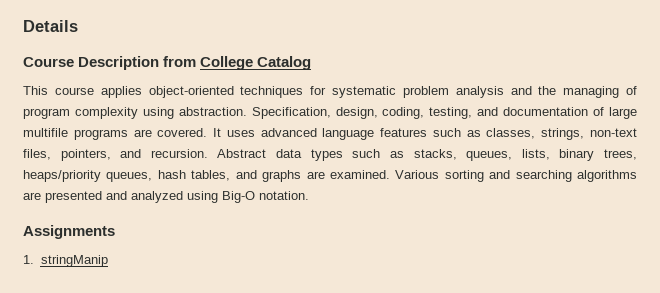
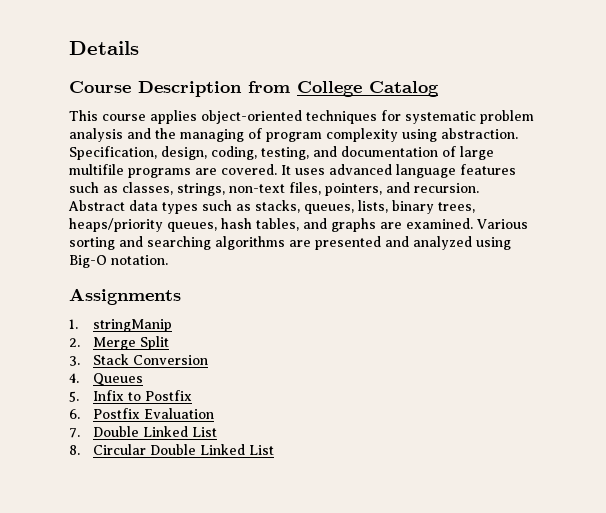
+ 2. Merge Split
+ 3. Stack Conversion
+ 4. Queues
+ 5. Infix to Postfix
+ 6. Postfix Evaluation
+ 7. Double Linked List
+ 8. Circular Double Linked List

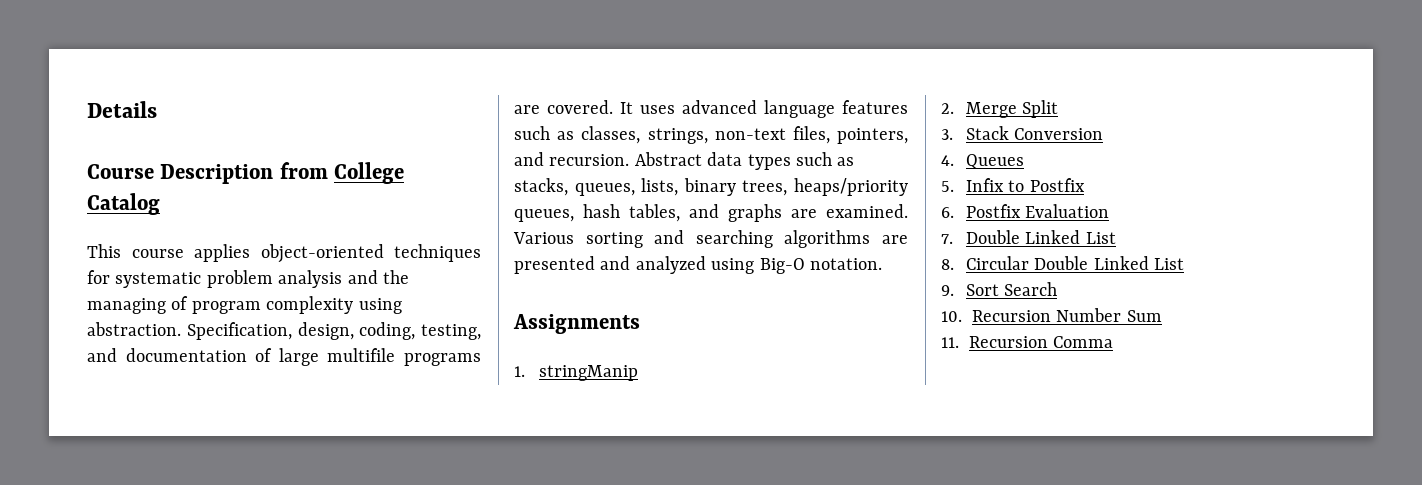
+ 9. Sort Search
+ 10. Recursion Number Sum
+ 11. Recursion Comma

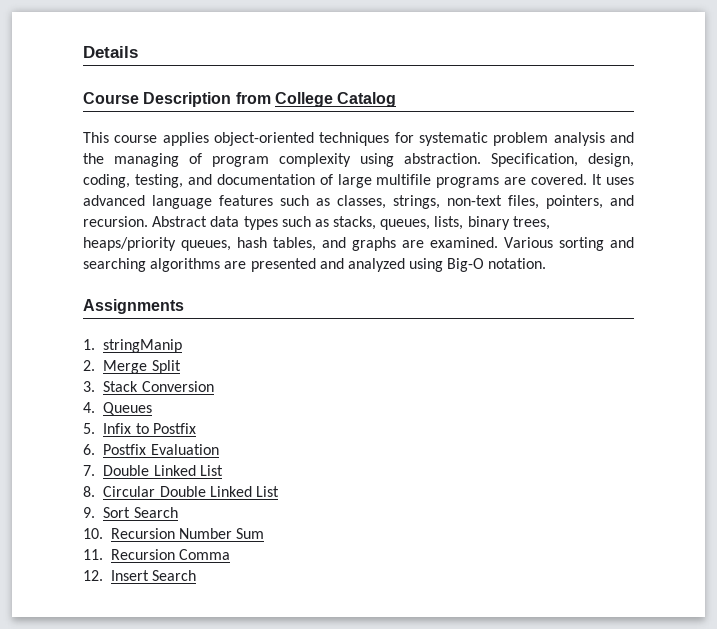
+ 12. Insert Search

